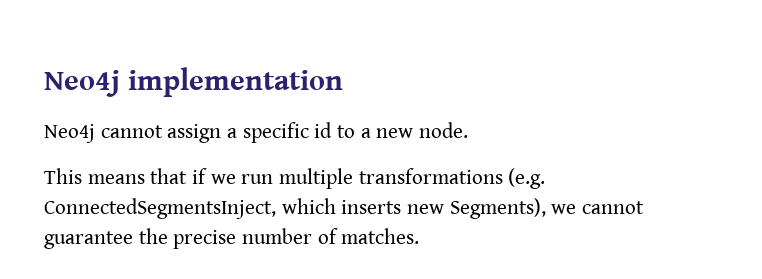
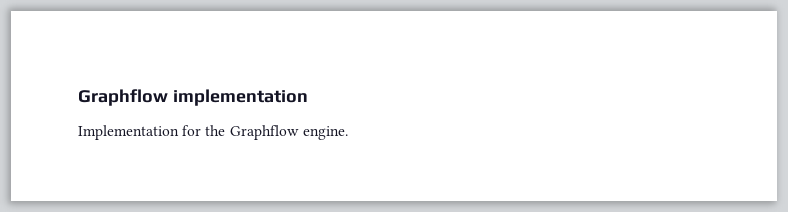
- Neo4j implementation
+ Graphflow implementation
- Neo4j cannot assign a specific id to a new node.
- This means that if we run multiple transformations (e.g. ConnectedSegmentsInject, which inserts new Segments), we cannot guarantee the precise number of matches.
+ Implementation for the Graphflow engine.

